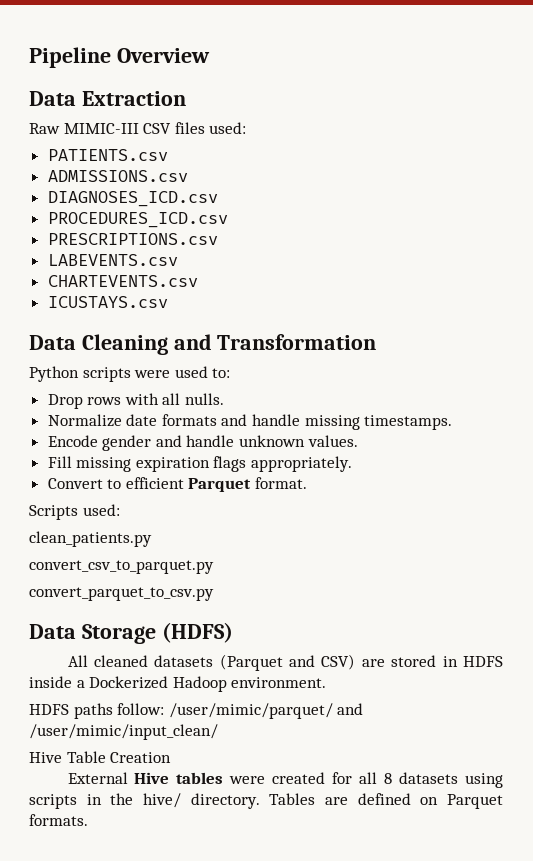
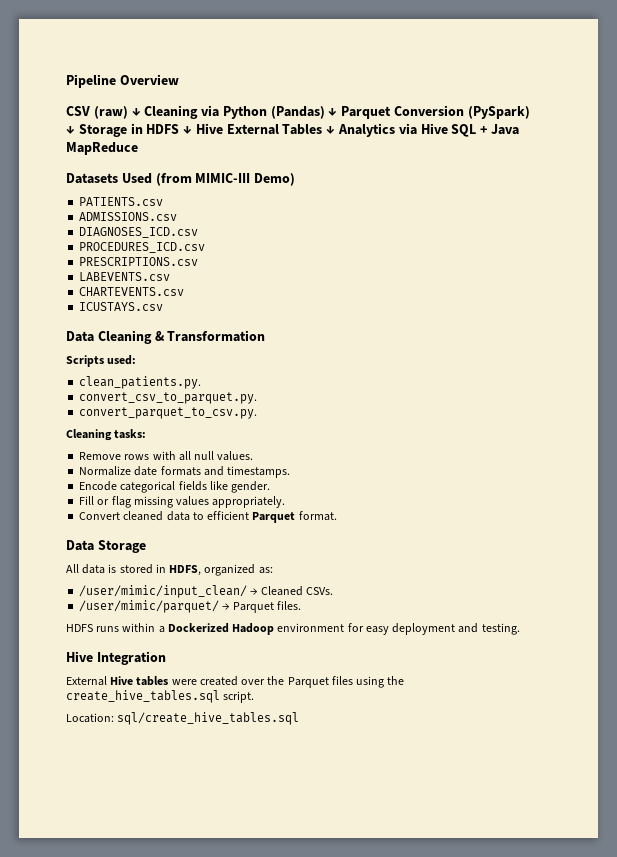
- Data Extraction
- Raw MIMIC-III CSV files used:
+ CSV (raw) ↓ Cleaning via Python (Pandas) ↓ Parquet Conversion (PySpark) ↓ Storage in HDFS ↓ Hive External Tables ↓ Analytics via Hive SQL + Java MapReduce
+ Datasets Used (from MIMIC-III Demo)
- Data Cleaning and Transformation
+ Data Cleaning & Transformation
- Python scripts were used to:
- Drop rows with all nulls.
+ Scripts used:
+ clean_patients.py.
+ convert_csv_to_parquet.py.
+ convert_parquet_to_csv.py.
+ Cleaning tasks:
+ Remove rows with all null values.
- Normalize date formats and handle missing timestamps.
+ Normalize date formats and timestamps.
- Encode gender and handle unknown values.
- Fill missing expiration flags appropriately.
+ Encode categorical fields like gender.
+ Fill or flag missing values appropriately.
- Convert to efficient Parquet format.
+ Convert cleaned data to efficient Parquet format.
- Scripts used:
- clean_patients.py
- convert_csv_to_parquet.py
- convert_parquet_to_csv.py
- Data Storage (HDFS)
+ Data Storage
- All cleaned datasets (Parquet and CSV) are stored in HDFS inside a Dockerized Hadoop environment.
- HDFS paths follow: /user/mimic/parquet/ and /user/mimic/input_clean/
- Hive Table Creation
+ All data is stored in HDFS, organized as:
+ /user/mimic/input_clean/ → Cleaned CSVs.
+ /user/mimic/parquet/ → Parquet files.
+ HDFS runs within a Dockerized Hadoop environment for easy deployment and testing.
+ Hive Integration
- External Hive tables were created for all 8 datasets using scripts in the hive/ directory. Tables are defined on Parquet formats.
+ External Hive tables were created over the Parquet files using the create_hive_tables.sql script.
+ Location: sql/create_hive_tables.sql

